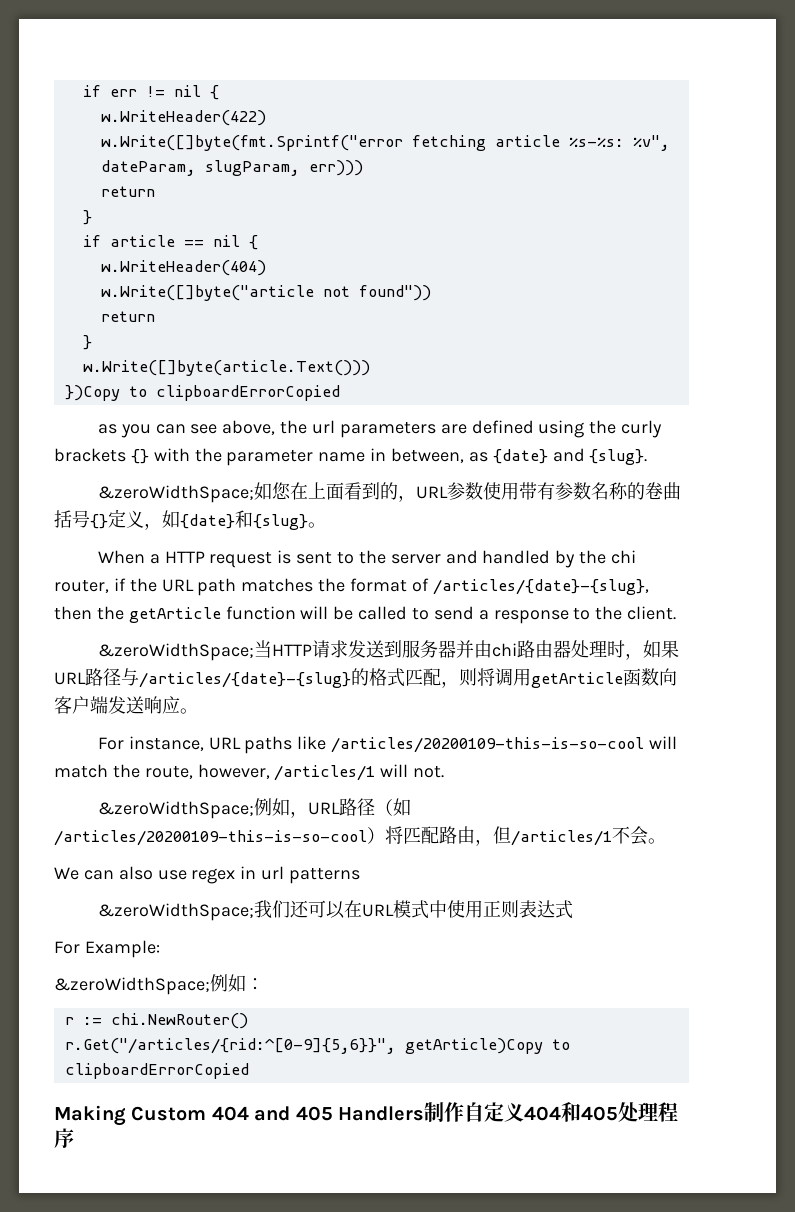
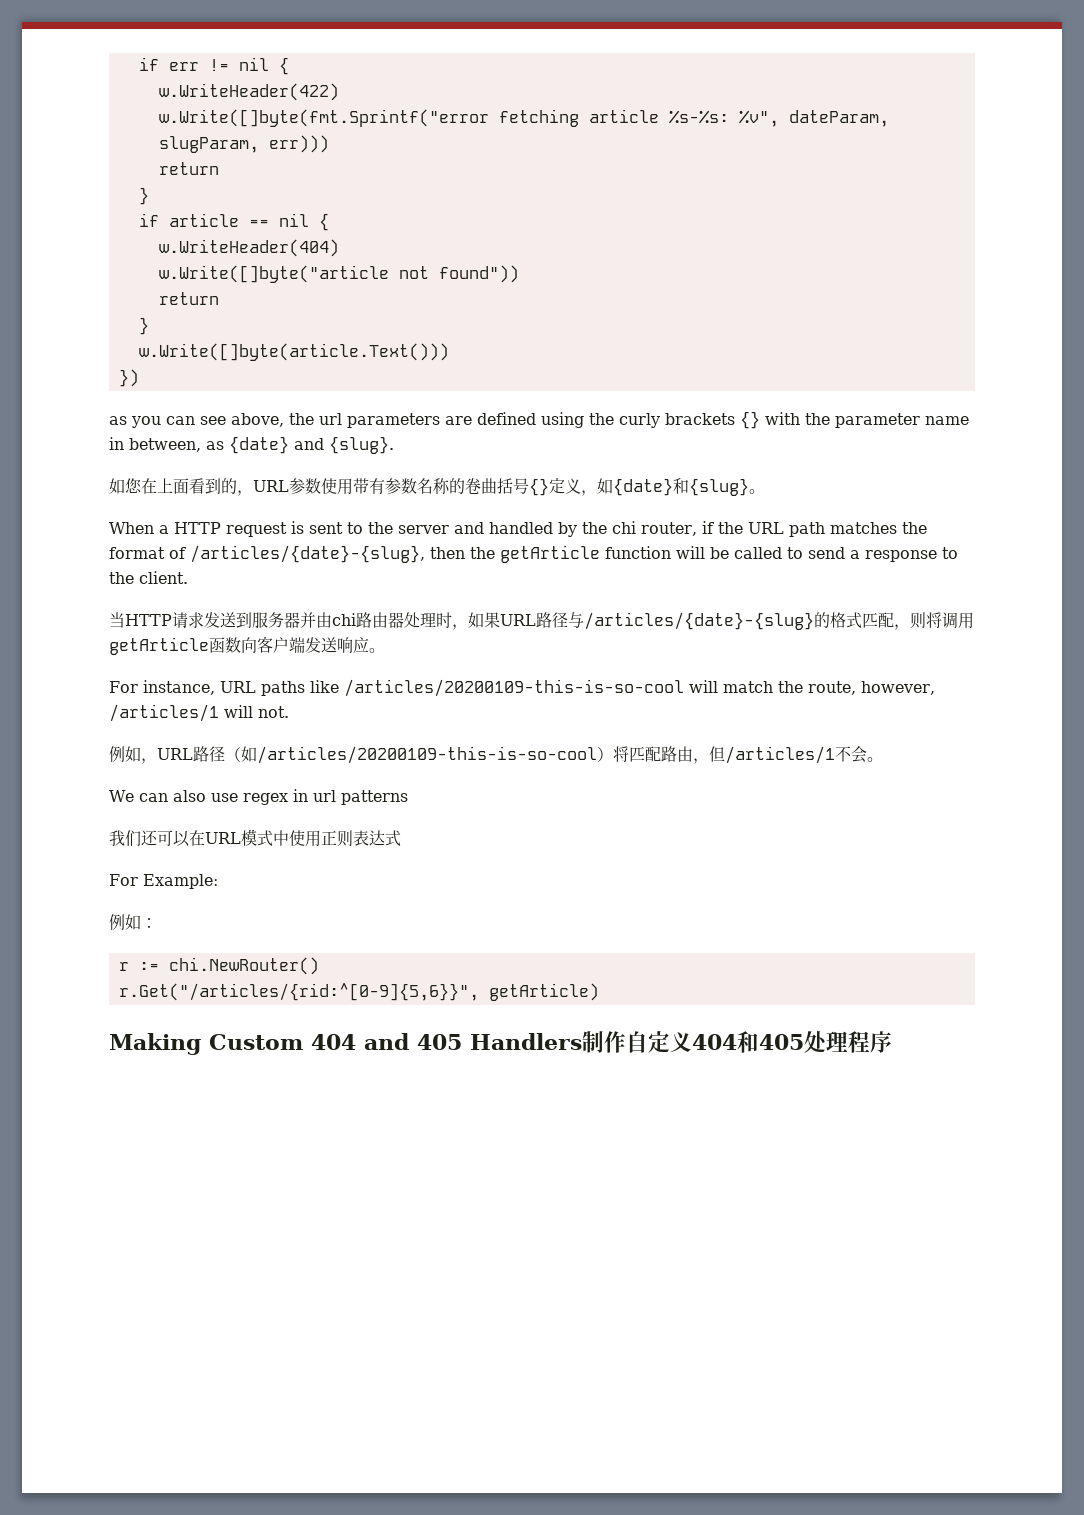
- })Copy to clipboardErrorCopied
+ })
- &zeroWidthSpace;如您在上面看到的，URL参数使用带有参数名称的卷曲括号{}定义，如{date}和{slug}。
+ 如您在上面看到的，URL参数使用带有参数名称的卷曲括号{}定义，如{date}和{slug}。
- &zeroWidthSpace;当HTTP请求发送到服务器并由chi路由器处理时，如果URL路径与/articles/{date}-{slug}的格式匹配，则将调用getArticle函数向客户端发送响应。
+ 当HTTP请求发送到服务器并由chi路由器处理时，如果URL路径与/articles/{date}-{slug}的格式匹配，则将调用getArticle函数向客户端发送响应。
- &zeroWidthSpace;例如，URL路径（如/articles/20200109-this-is-so-cool）将匹配路由，但/articles/1不会。
+ 例如，URL路径（如/articles/20200109-this-is-so-cool）将匹配路由，但/articles/1不会。
- &zeroWidthSpace;我们还可以在URL模式中使用正则表达式
+ 我们还可以在URL模式中使用正则表达式
- &zeroWidthSpace;例如：
+ 例如：
- r.Get("/articles/{rid:^[0-9]{5,6}}", getArticle)Copy to clipboardErrorCopied
+ r.Get("/articles/{rid:^[0-9]{5,6}}", getArticle)

